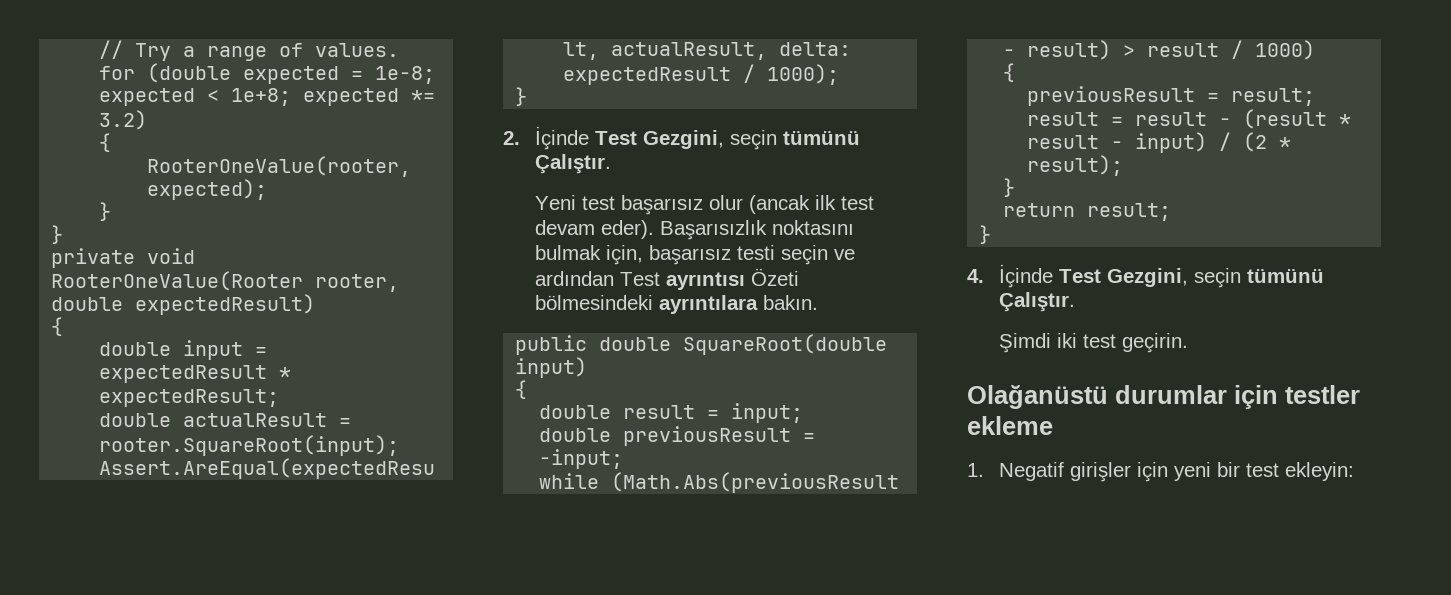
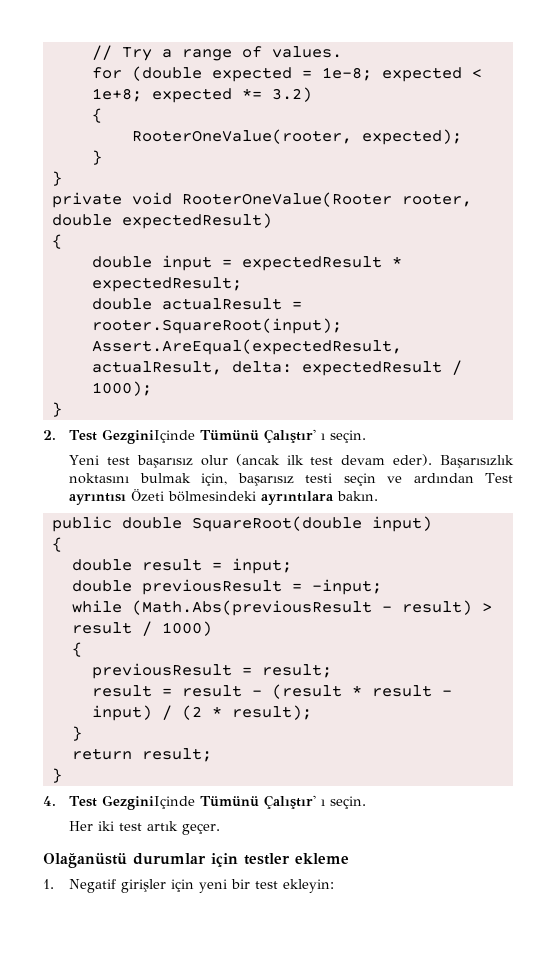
- 2. İçinde Test Gezgini, seçin tümünü Çalıştır.
+ 2. Test GezginiIçinde Tümünü Çalıştır' ı seçin.
- 4. İçinde Test Gezgini, seçin tümünü Çalıştır.
- Şimdi iki test geçirin.
+ 4. Test GezginiIçinde Tümünü Çalıştır' ı seçin.
+ Her iki test artık geçer.

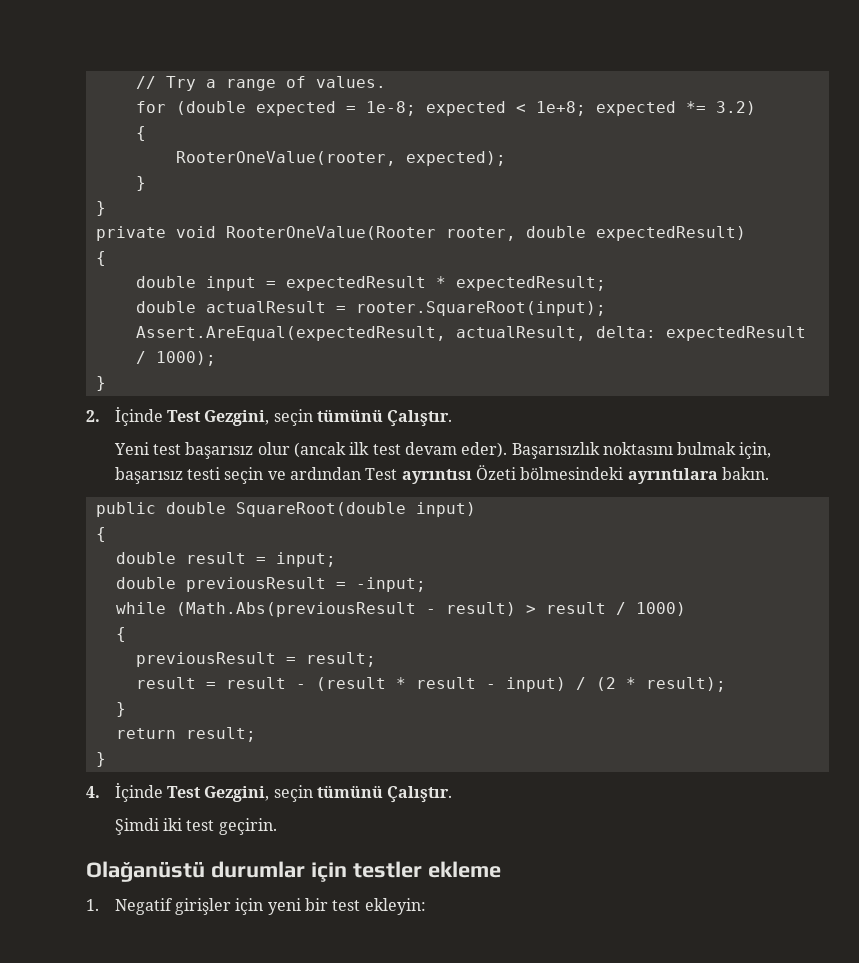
- 2. Test GezginiIçinde Tümünü Çalıştır' ı seçin.
+ 2. İçinde Test Gezgini, seçin tümünü Çalıştır.
- 4. Test GezginiIçinde Tümünü Çalıştır' ı seçin.
- Her iki test artık geçer.
+ 4. İçinde Test Gezgini, seçin tümünü Çalıştır.
+ Şimdi iki test geçirin.

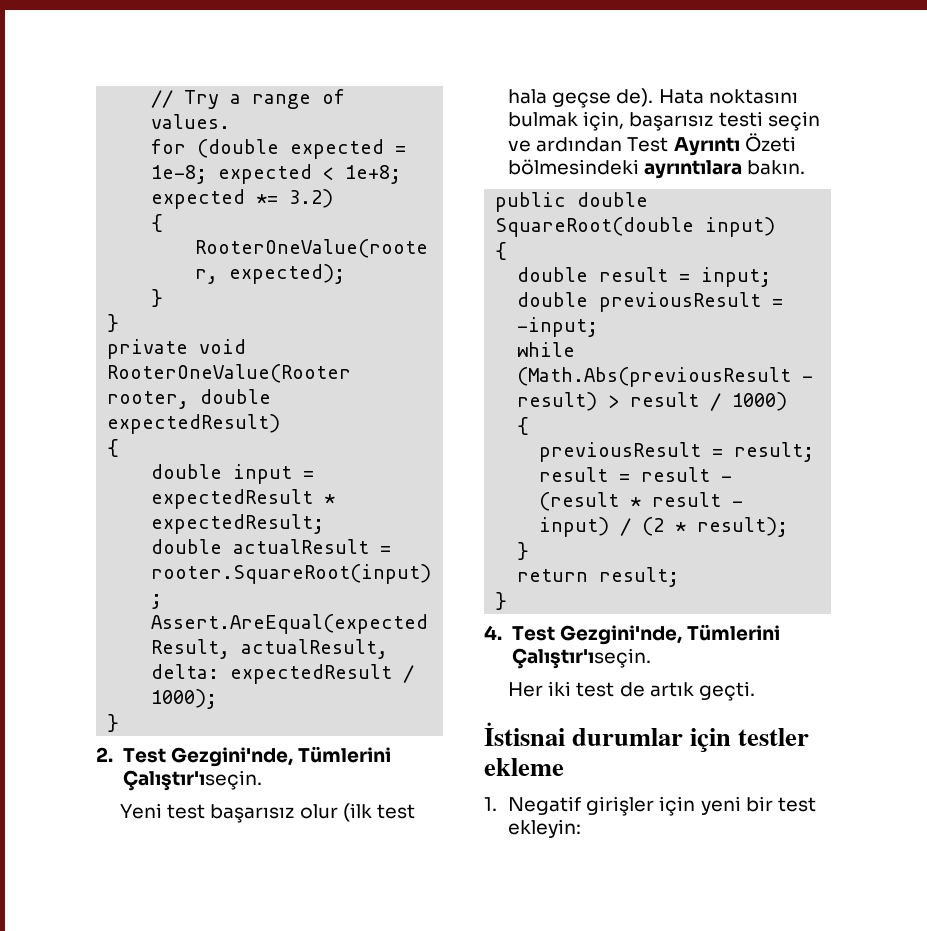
- 2. İçinde Test Gezgini, seçin tümünü Çalıştır.
- Yeni test başarısız olur (ancak ilk test devam eder). Başarısızlık noktasını bulmak için, başarısız testi seçin ve ardından Test ayrıntısı Özeti bölmesindeki ayrıntılara bakın.
+ 2. Test Gezgini'nde, Tümlerini Çalıştır'ıseçin.
+ Yeni test başarısız olur (ilk test hala geçse de). Hata noktasını bulmak için, başarısız testi seçin ve ardından Test Ayrıntı Özeti bölmesindeki ayrıntılara bakın.
- 4. İçinde Test Gezgini, seçin tümünü Çalıştır.
- Şimdi iki test geçirin.
- Olağanüstü durumlar için testler ekleme
+ 4. Test Gezgini'nde, Tümlerini Çalıştır'ıseçin.
+ Her iki test de artık geçti.
+ İstisnai durumlar için testler ekleme

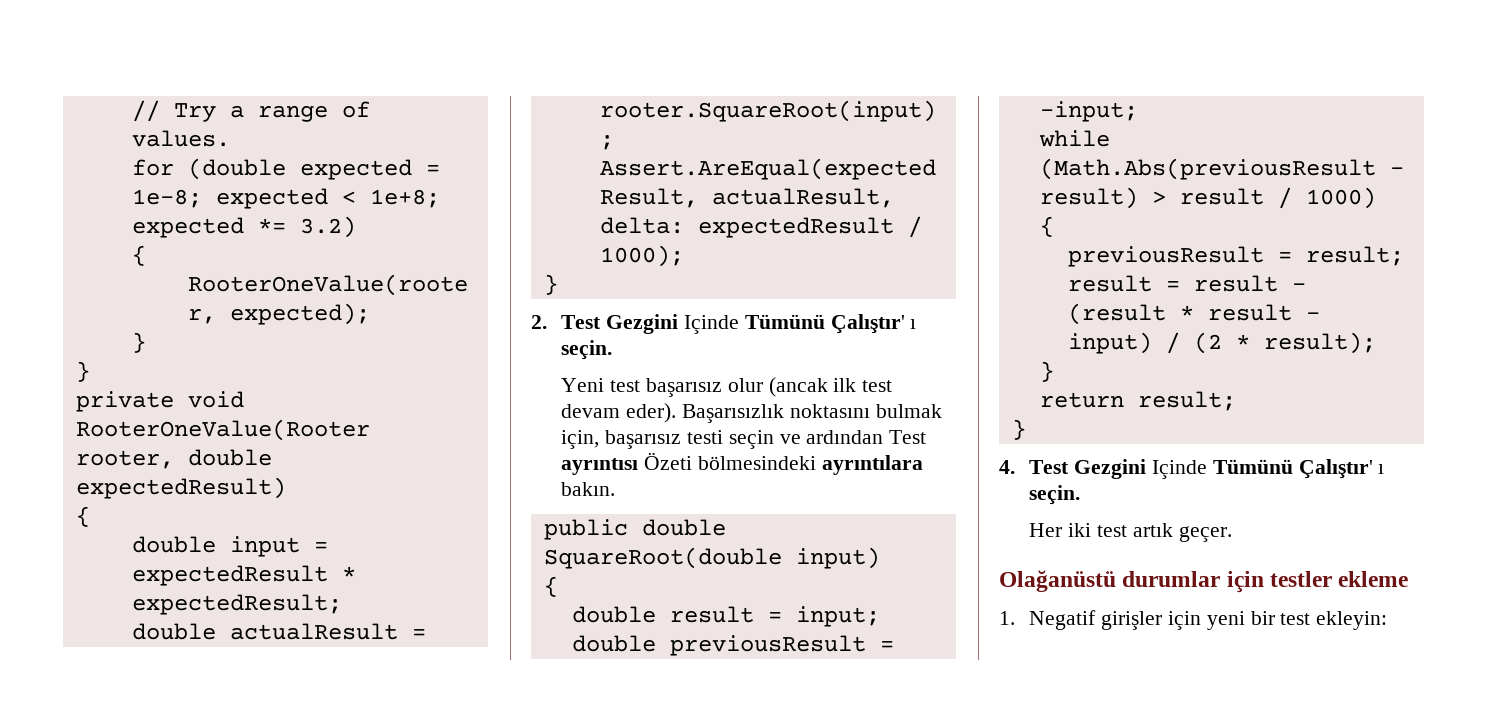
- 2. Test Gezgini'nde, Tümlerini Çalıştır'ıseçin.
- Yeni test başarısız olur (ilk test hala geçse de). Hata noktasını bulmak için, başarısız testi seçin ve ardından Test Ayrıntı Özeti bölmesindeki ayrıntılara bakın.
+ 2. Test Gezgini Içinde Tümünü Çalıştır' ı seçin.
+ Yeni test başarısız olur (ancak ilk test devam eder). Başarısızlık noktasını bulmak için, başarısız testi seçin ve ardından Test ayrıntısı Özeti bölmesindeki ayrıntılara bakın.
- 4. Test Gezgini'nde, Tümlerini Çalıştır'ıseçin.
+ 4. Test Gezgini Içinde Tümünü Çalıştır' ı seçin.
- Her iki test de artık geçti.
- İstisnai durumlar için testler ekleme
+ Her iki test artık geçer.
+ Olağanüstü durumlar için testler ekleme

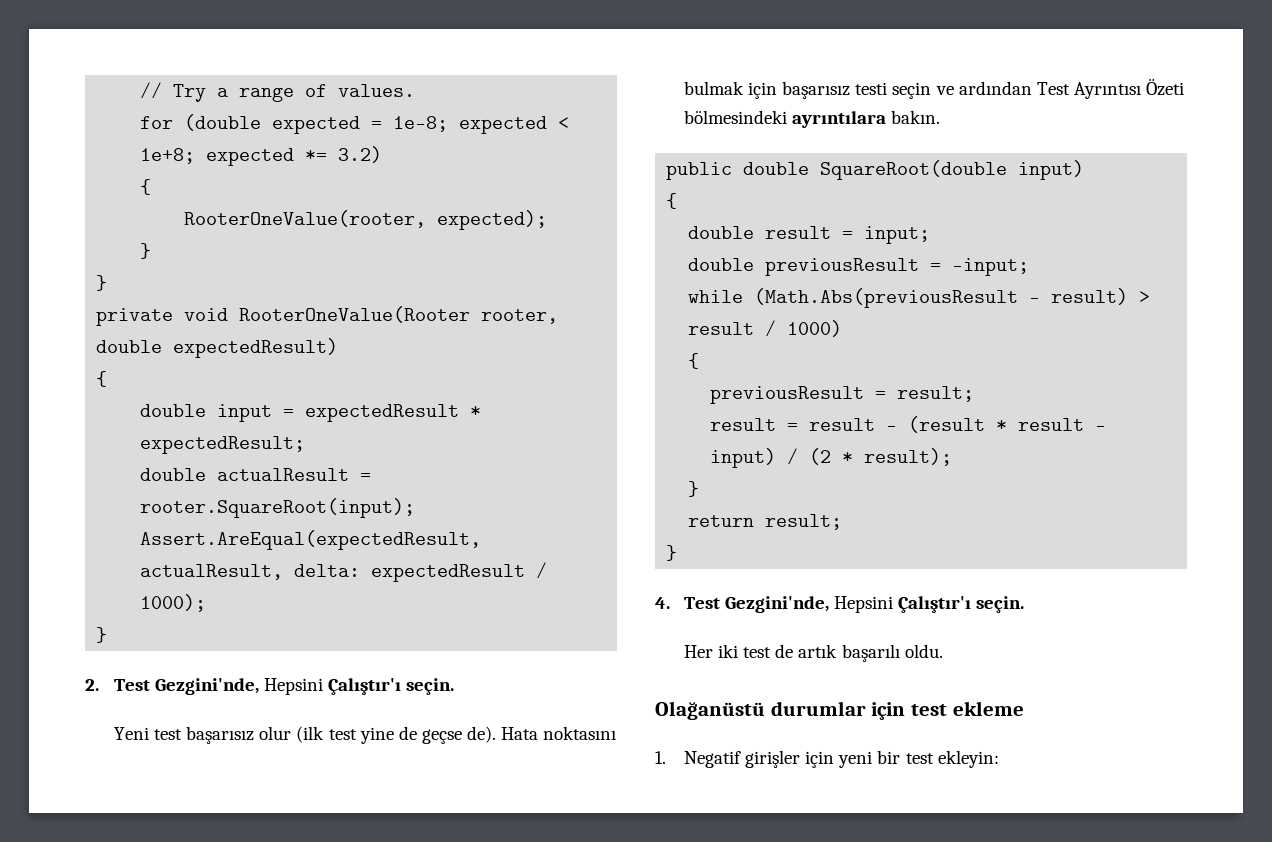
- 2. Test Gezgini Içinde Tümünü Çalıştır' ı seçin.
+ 2. Test Gezgini'nde, Hepsini Çalıştır'ı seçin.
- Yeni test başarısız olur (ancak ilk test devam eder). Başarısızlık noktasını bulmak için, başarısız testi seçin ve ardından Test ayrıntısı Özeti bölmesindeki ayrıntılara bakın.
+ Yeni test başarısız olur (ilk test yine de geçse de). Hata noktasını bulmak için başarısız testi seçin ve ardından Test Ayrıntısı Özeti bölmesindeki ayrıntılara bakın.
- 4. Test Gezgini Içinde Tümünü Çalıştır' ı seçin.
+ 4. Test Gezgini'nde, Hepsini Çalıştır'ı seçin.
- Her iki test artık geçer.
+ Her iki test de artık başarılı oldu.
- Olağanüstü durumlar için testler ekleme
+ Olağanüstü durumlar için test ekleme

